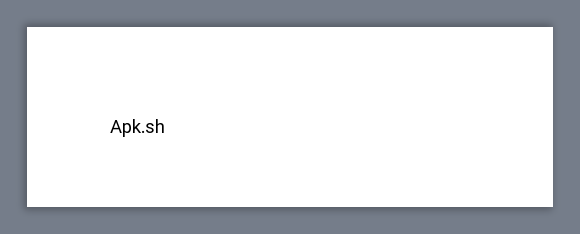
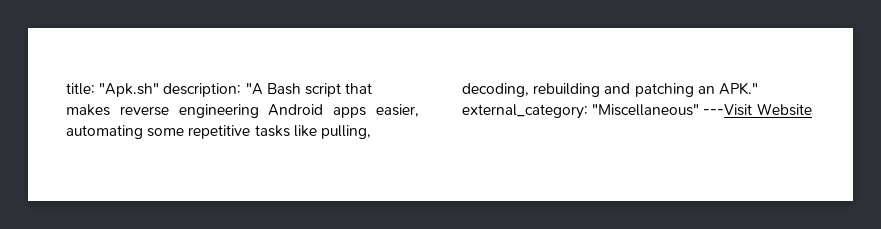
- Apk.sh
+ title: "Apk.sh" description: "A Bash script that makes reverse engineering Android apps easier, automating some repetitive tasks like pulling, decoding, rebuilding and patching an APK." external_category: "Miscellaneous" ---Visit Website

